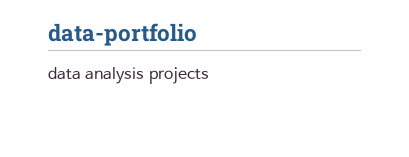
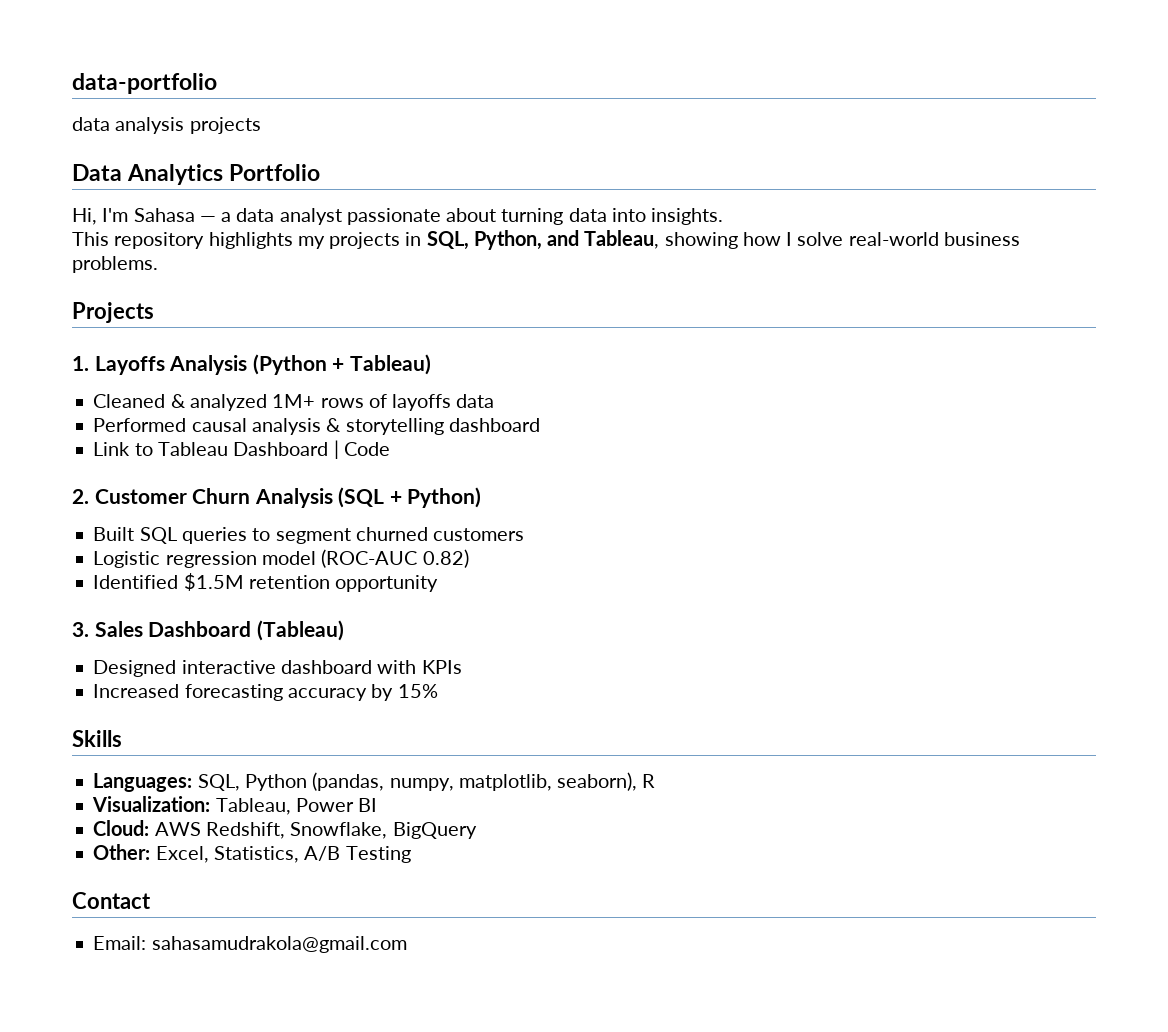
+ Data Analytics Portfolio
+ Hi, I'm Sahasa — a data analyst passionate about turning data into insights.
+ This repository highlights my projects in SQL, Python, and Tableau, showing how I solve real-world business problems.
+ Projects
+ 1. Layoffs Analysis (Python + Tableau)
+ Cleaned & analyzed 1M+ rows of layoffs data
+ Performed causal analysis & storytelling dashboard
+ Link to Tableau Dashboard | Code
+ 2. Customer Churn Analysis (SQL + Python)
+ Built SQL queries to segment churned customers
+ Logistic regression model (ROC-AUC 0.82)
+ Identified $1.5M retention opportunity
+ 3. Sales Dashboard (Tableau)
+ Designed interactive dashboard with KPIs
+ Increased forecasting accuracy by 15%
+ Skills
+ Languages: SQL, Python (pandas, numpy, matplotlib, seaborn), R
+ Visualization: Tableau, Power BI
+ Cloud: AWS Redshift, Snowflake, BigQuery
+ Other: Excel, Statistics, A/B Testing
+ Contact
+ Email: sahasamudrakola@gmail.com

